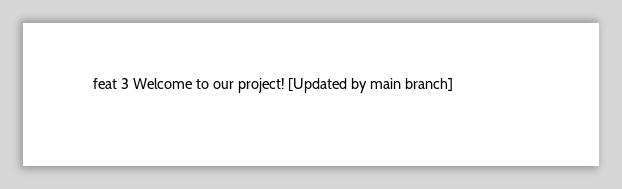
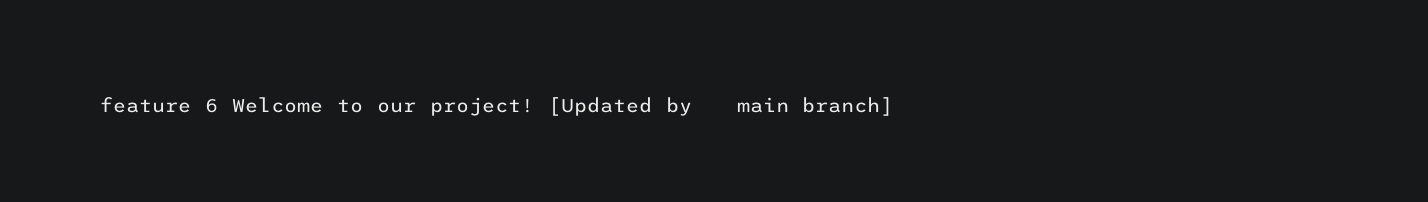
- feat 3 Welcome to our project!
+ feature 6 Welcome to our project!

